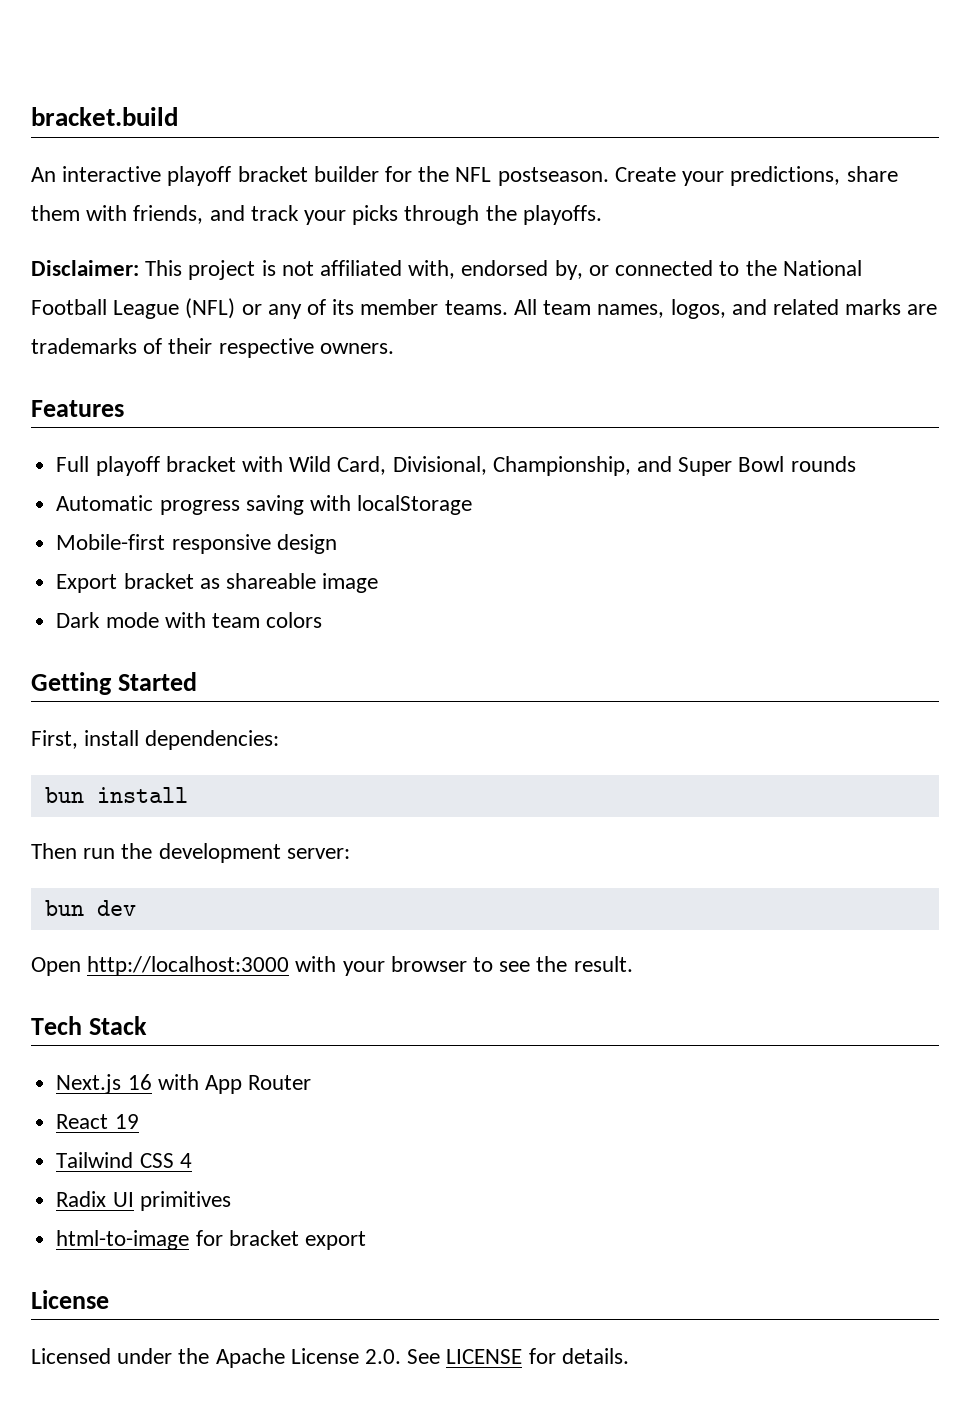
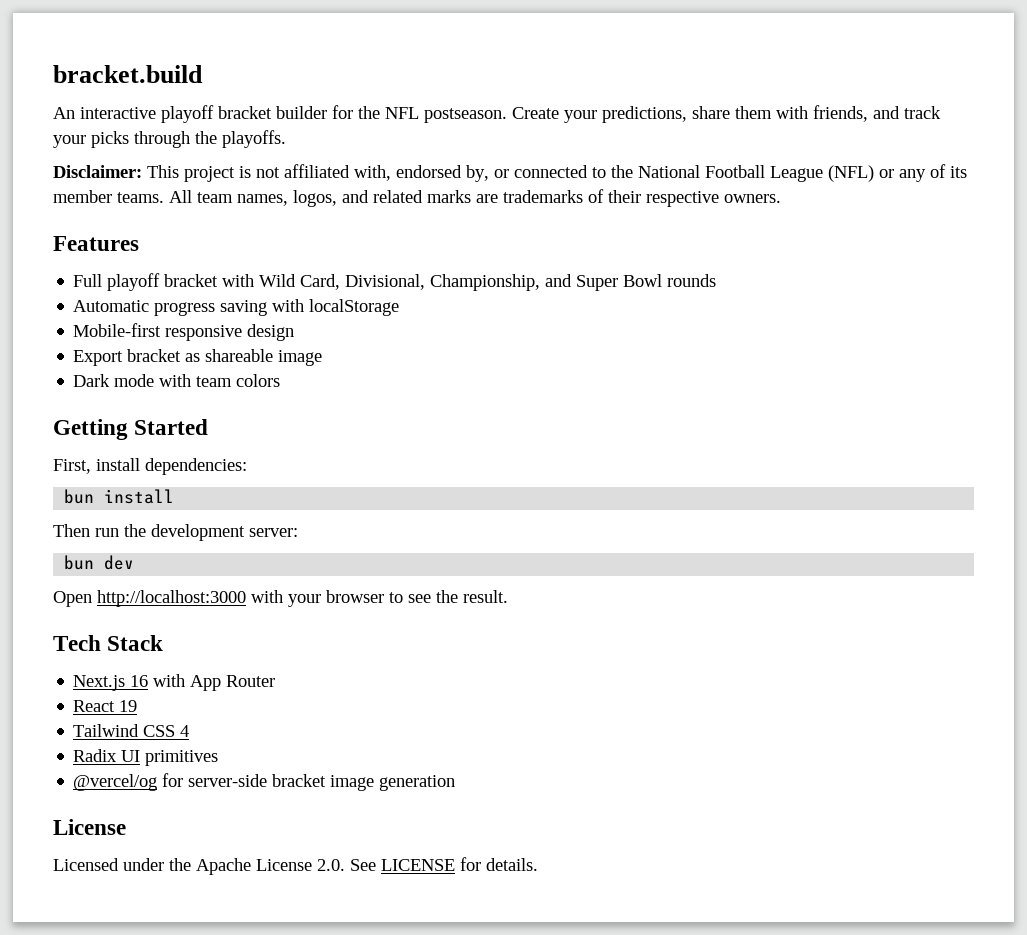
- html-to-image for bracket export
+ @vercel/og for server-side bracket image generation

